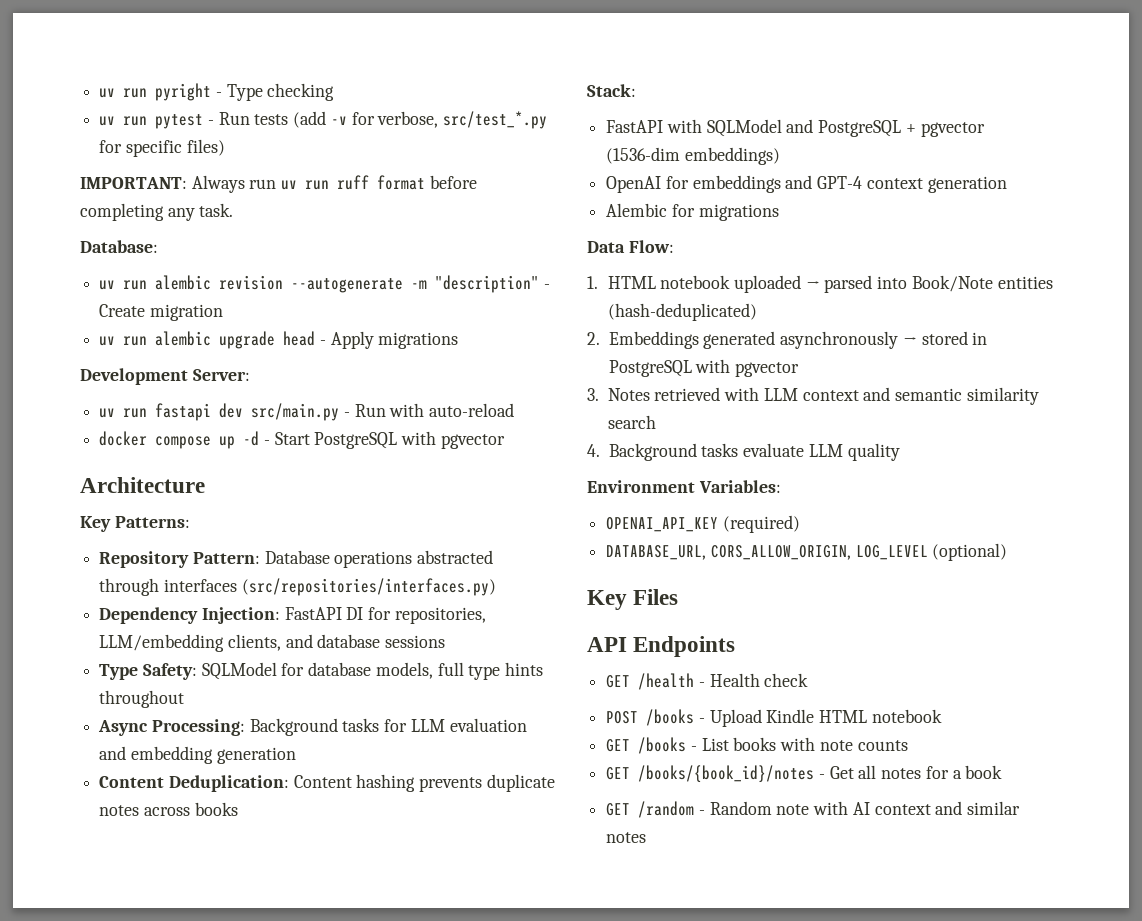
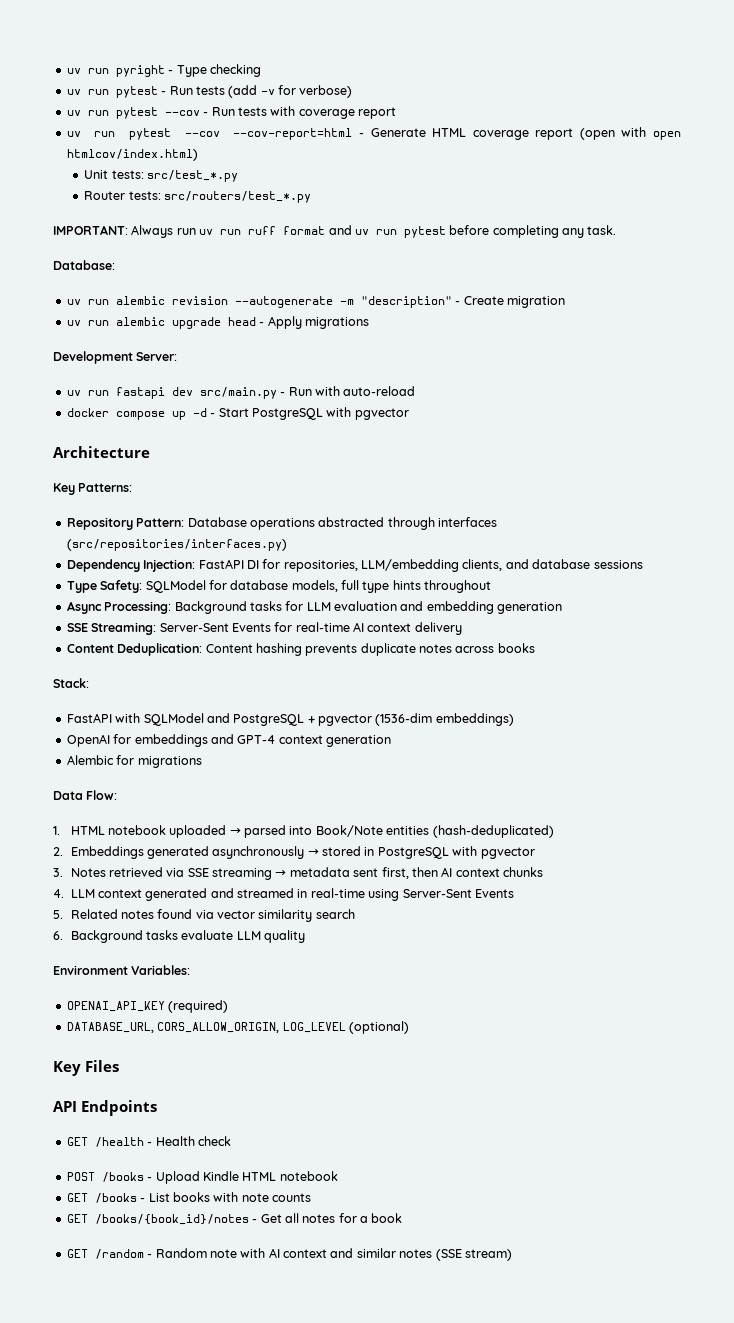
- uv run pytest - Run tests (add -v for verbose, src/test_*.py for specific files)
+ uv run pytest - Run tests (add -v for verbose)
+ uv run pytest --cov - Run tests with coverage report
+ uv run pytest --cov --cov-report=html - Generate HTML coverage report (open with open htmlcov/index.html)
+ Unit tests: src/test_*.py
+ Router tests: src/routers/test_*.py
- IMPORTANT: Always run uv run ruff format before completing any task.
+ IMPORTANT: Always run uv run ruff format and uv run pytest before completing any task.
+ SSE Streaming: Server-Sent Events for real-time AI context delivery
- 3. Notes retrieved with LLM context and semantic similarity search
+ 3. Notes retrieved via SSE streaming → metadata sent first, then AI context chunks
+ 4. LLM context generated and streamed in real-time using Server-Sent Events
+ 5. Related notes found via vector similarity search
- 4. Background tasks evaluate LLM quality
+ 6. Background tasks evaluate LLM quality
- GET /random - Random note with AI context and similar notes
+ GET /random - Random note with AI context and similar notes (SSE stream)

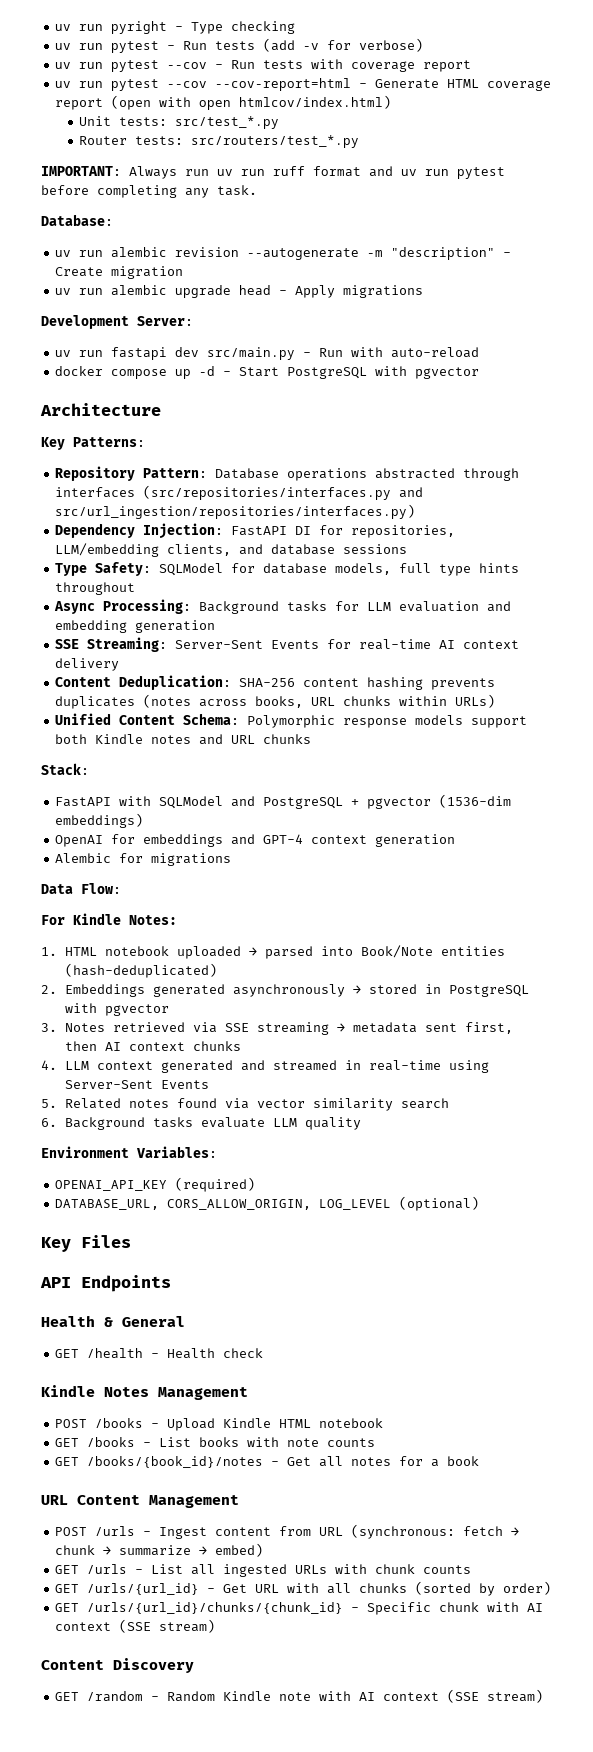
- Repository Pattern: Database operations abstracted through interfaces (src/repositories/interfaces.py)
+ Repository Pattern: Database operations abstracted through interfaces (src/repositories/interfaces.py and src/url_ingestion/repositories/interfaces.py)
- Content Deduplication: Content hashing prevents duplicate notes across books
+ Content Deduplication: SHA-256 content hashing prevents duplicates (notes across books, URL chunks within URLs)
+ Unified Content Schema: Polymorphic response models support both Kindle notes and URL chunks
+ For Kindle Notes:
+ Health & General
+ Kindle Notes Management
+ URL Content Management
+ POST /urls - Ingest content from URL (synchronous: fetch → chunk → summarize → embed)
+ GET /urls - List all ingested URLs with chunk counts
+ GET /urls/{url_id} - Get URL with all chunks (sorted by order)
+ GET /urls/{url_id}/chunks/{chunk_id} - Specific chunk with AI context (SSE stream)
+ Content Discovery
- GET /random - Random note with AI context and similar notes (SSE stream)
+ GET /random - Random Kindle note with AI context (SSE stream)

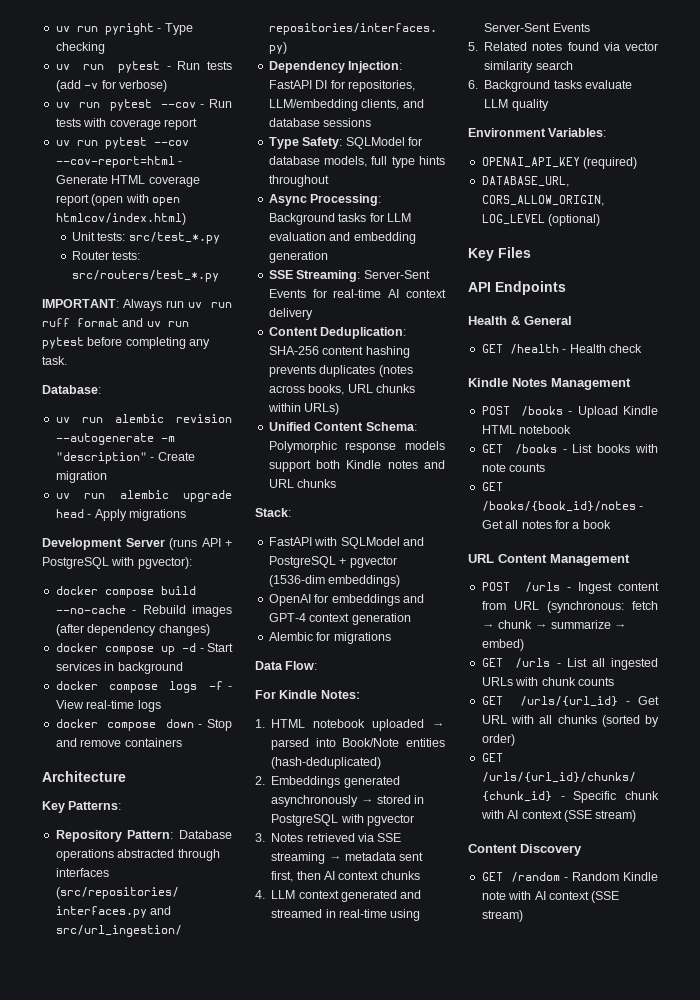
- Development Server:
- uv run fastapi dev src/main.py - Run with auto-reload
+ Development Server (runs API + PostgreSQL with pgvector):
+ docker compose build --no-cache - Rebuild images (after dependency changes)
- docker compose up -d - Start PostgreSQL with pgvector
+ docker compose up -d - Start services in background
+ docker compose logs -f - View real-time logs
+ docker compose down - Stop and remove containers

